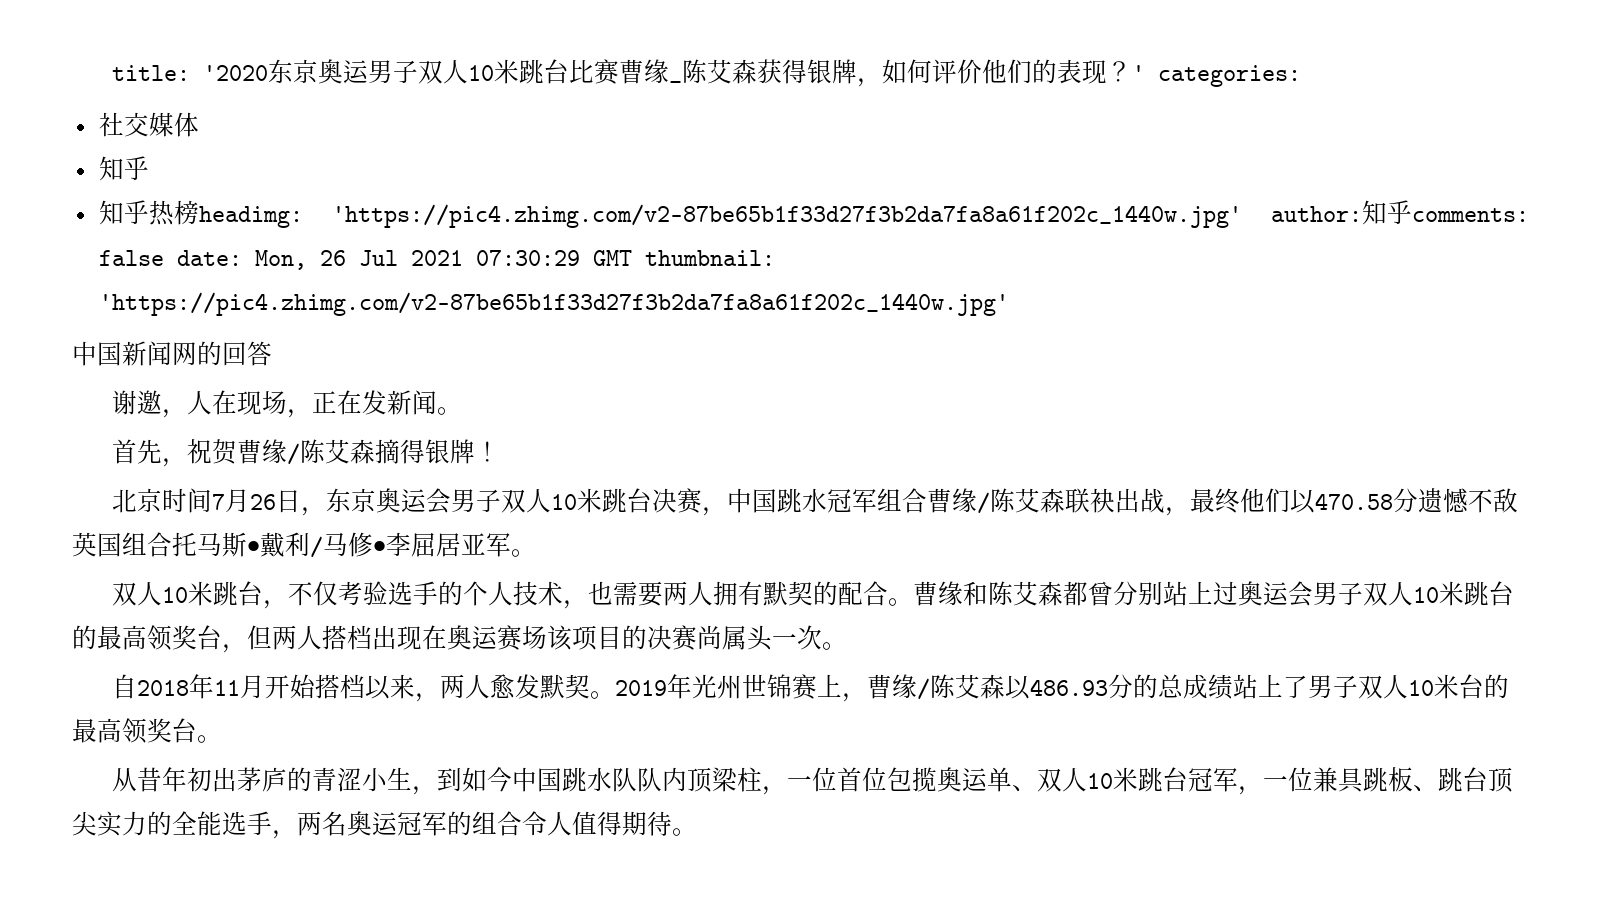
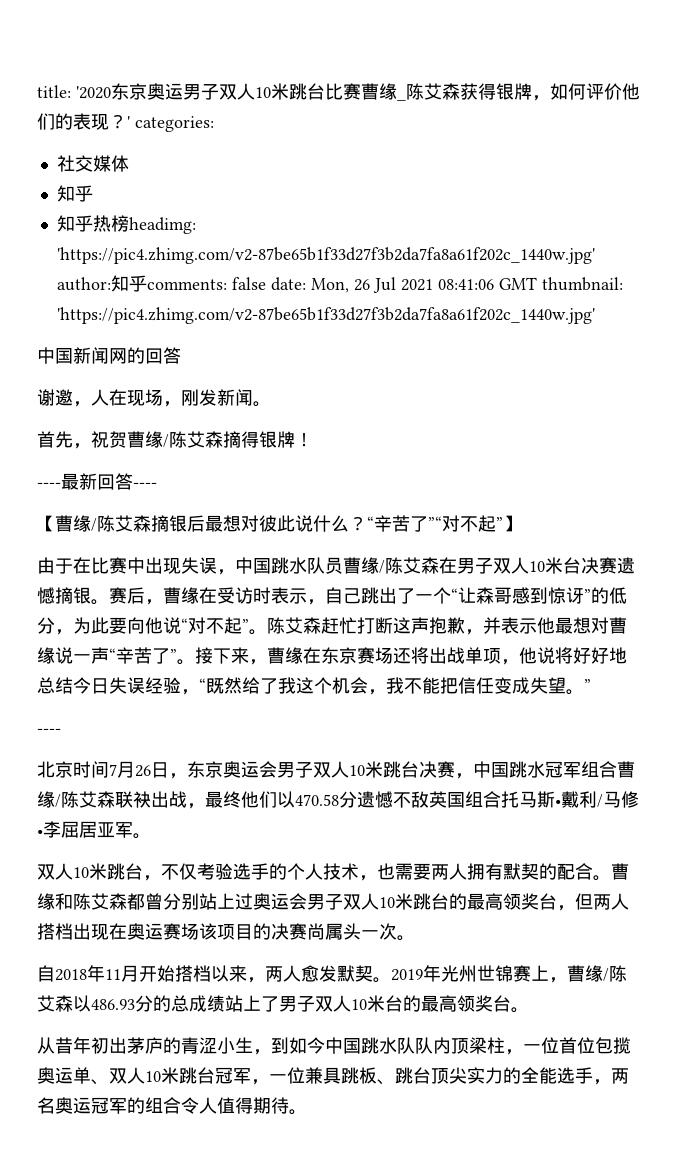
- 知乎热榜headimg: 'https://pic4.zhimg.com/v2-87be65b1f33d27f3b2da7fa8a61f202c_1440w.jpg' author:知乎comments: false date: Mon, 26 Jul 2021 07:30:29 GMT thumbnail: 'https://pic4.zhimg.com/v2-87be65b1f33d27f3b2da7fa8a61f202c_1440w.jpg'
+ 知乎热榜headimg: 'https://pic4.zhimg.com/v2-87be65b1f33d27f3b2da7fa8a61f202c_1440w.jpg' author:知乎comments: false date: Mon, 26 Jul 2021 08:41:06 GMT thumbnail: 'https://pic4.zhimg.com/v2-87be65b1f33d27f3b2da7fa8a61f202c_1440w.jpg'
- 谢邀，人在现场，正在发新闻。
+ 谢邀，人在现场，刚发新闻。
+ ----最新回答----
+ 【曹缘/陈艾森摘银后最想对彼此说什么？“辛苦了”“对不起”】
+ 由于在比赛中出现失误，中国跳水队员曹缘/陈艾森在男子双人10米台决赛遗憾摘银。赛后，曹缘在受访时表示，自己跳出了一个“让森哥感到惊讶”的低分，为此要向他说“对不起”。陈艾森赶忙打断这声抱歉，并表示他最想对曹缘说一声“辛苦了”。接下来，曹缘在东京赛场还将出战单项，他说将好好地总结今日失误经验，“既然给了我这个机会，我不能把信任变成失望。”
+ ----

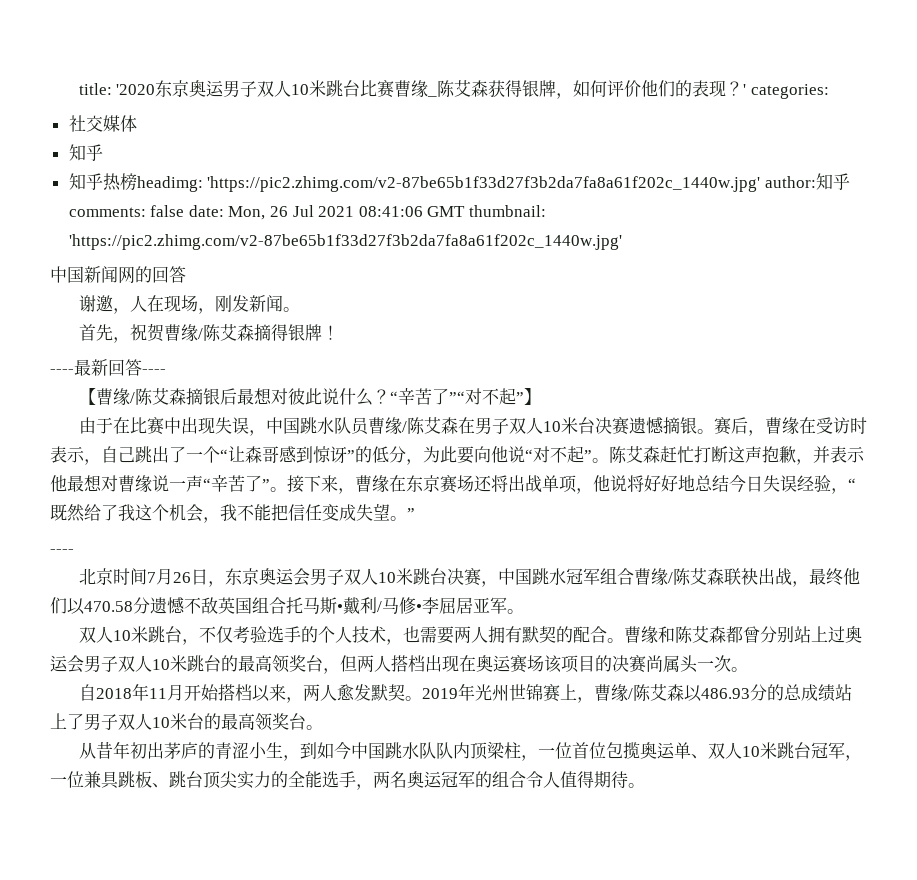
- 知乎热榜headimg: 'https://pic4.zhimg.com/v2-87be65b1f33d27f3b2da7fa8a61f202c_1440w.jpg' author:知乎comments: false date: Mon, 26 Jul 2021 08:41:06 GMT thumbnail: 'https://pic4.zhimg.com/v2-87be65b1f33d27f3b2da7fa8a61f202c_1440w.jpg'
+ 知乎热榜headimg: 'https://pic2.zhimg.com/v2-87be65b1f33d27f3b2da7fa8a61f202c_1440w.jpg' author:知乎comments: false date: Mon, 26 Jul 2021 08:41:06 GMT thumbnail: 'https://pic2.zhimg.com/v2-87be65b1f33d27f3b2da7fa8a61f202c_1440w.jpg'

